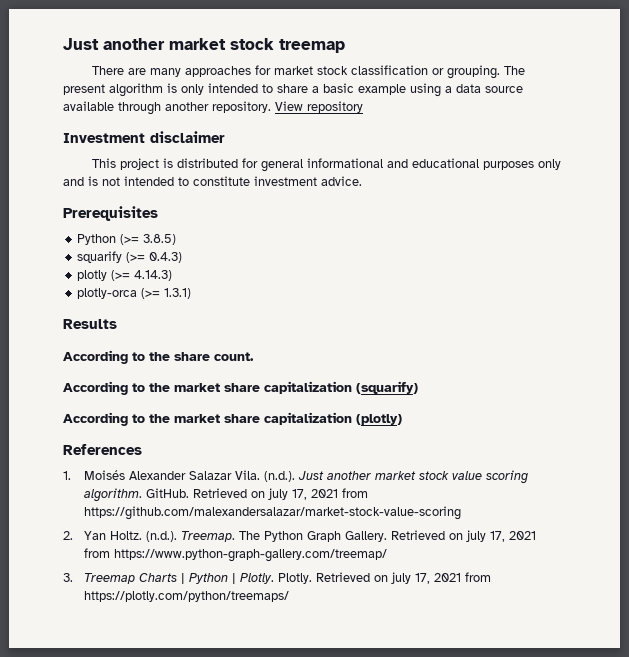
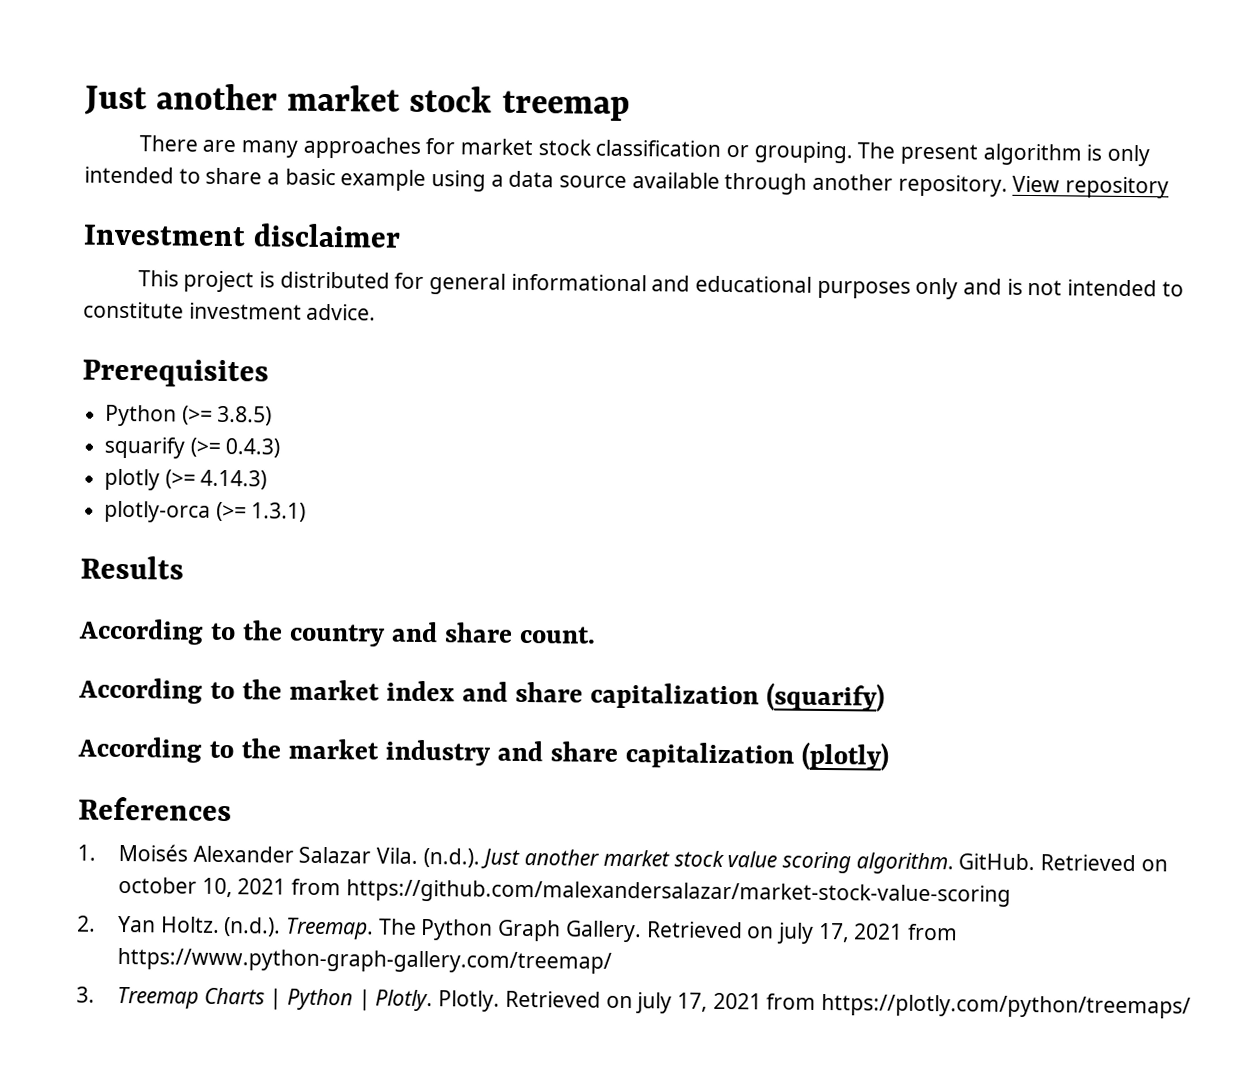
- According to the share count.
+ According to the country and share count.
- According to the market share capitalization (squarify)
+ According to the market index and share capitalization (squarify)
- According to the market share capitalization (plotly)
+ According to the market industry and share capitalization (plotly)
- Retrieved on july 17, 2021 from https://github.com/malexandersalazar/market-stock-value-scoring
+ Retrieved on october 10, 2021 from https://github.com/malexandersalazar/market-stock-value-scoring

